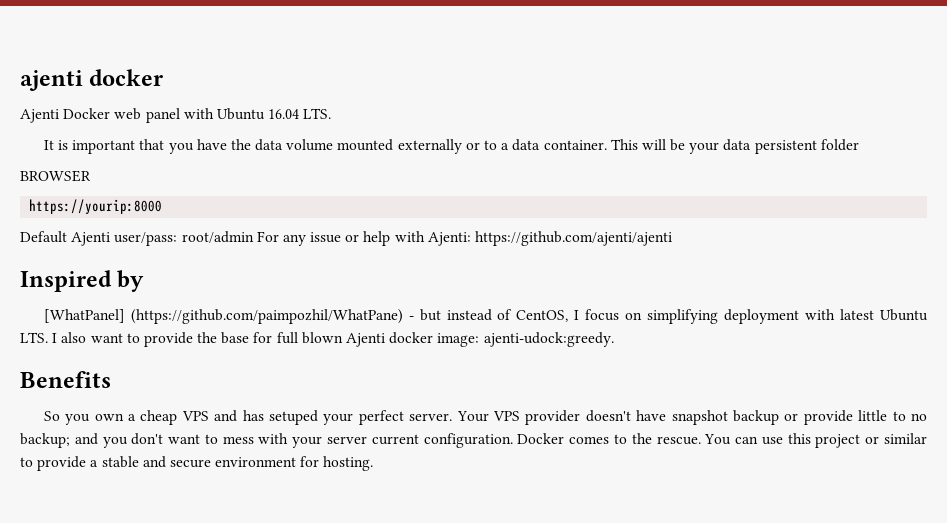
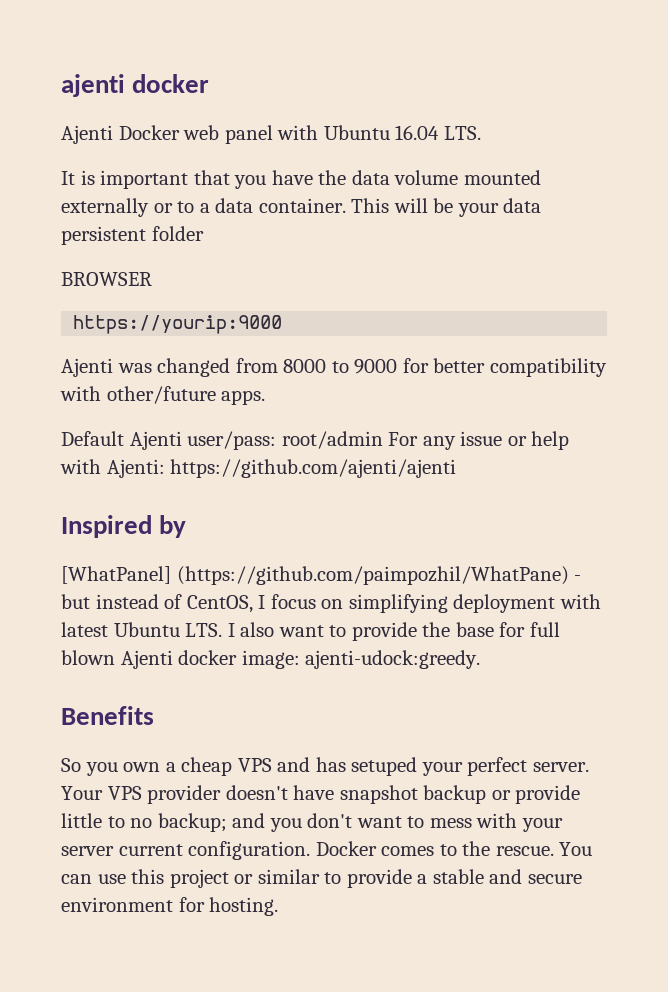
- https://yourip:8000
+ https://yourip:9000
+ Ajenti was changed from 8000 to 9000 for better compatibility with other/future apps.

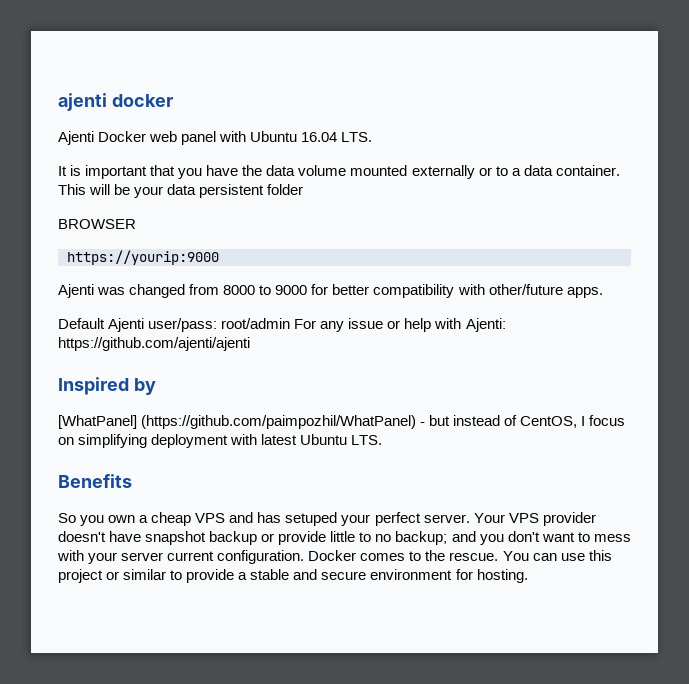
- [WhatPanel] (https://github.com/paimpozhil/WhatPane) - but instead of CentOS, I focus on simplifying deployment with latest Ubuntu LTS. I also want to provide the base for full blown Ajenti docker image: ajenti-udock:greedy.
+ [WhatPanel] (https://github.com/paimpozhil/WhatPanel) - but instead of CentOS, I focus on simplifying deployment with latest Ubuntu LTS.

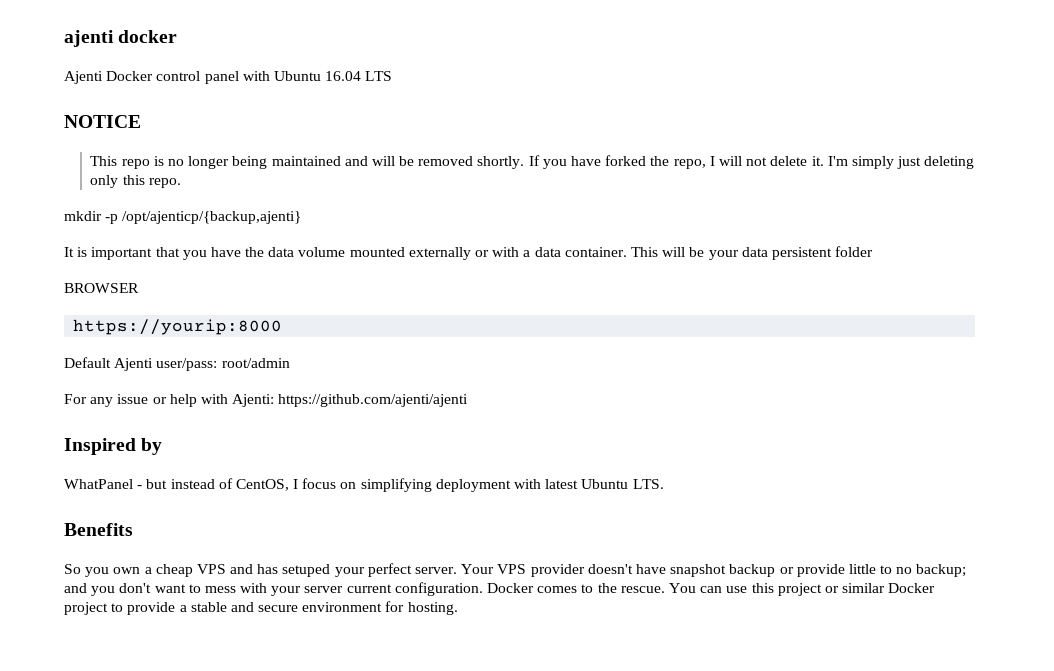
- Ajenti Docker web panel with Ubuntu 16.04 LTS.
+ Ajenti Docker control panel with Ubuntu 16.04 LTS
+ NOTICE
+ This repo is no longer being maintained and will be removed shortly. If you have forked the repo, I will not delete it. I'm simply just deleting only this repo.
+ mkdir -p /opt/ajenticp/{backup,ajenti}
- It is important that you have the data volume mounted externally or to a data container.
+ It is important that you have the data volume mounted externally or with a data container.
- https://yourip:9000
- Ajenti was changed from 8000 to 9000 for better compatibility with other/future apps.
+ https://yourip:8000
- Default Ajenti user/pass: root/admin For any issue or help with Ajenti: https://github.com/ajenti/ajenti
+ Default Ajenti user/pass: root/admin
+ For any issue or help with Ajenti: https://github.com/ajenti/ajenti
- [WhatPanel] (https://github.com/paimpozhil/WhatPanel) - but instead of CentOS, I focus on simplifying deployment with latest Ubuntu LTS.
+ WhatPanel - but instead of CentOS, I focus on simplifying deployment with latest Ubuntu LTS.
- You can use this project or similar to provide a stable and secure environment for hosting.
+ You can use this project or similar Docker project to provide a stable and secure environment for hosting.

